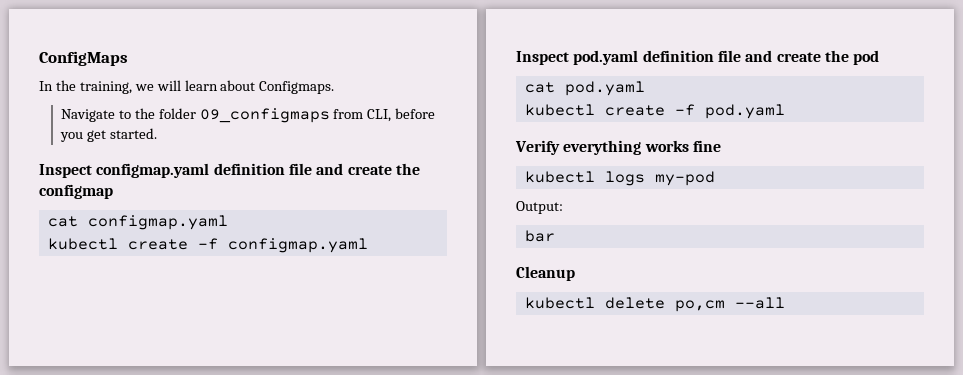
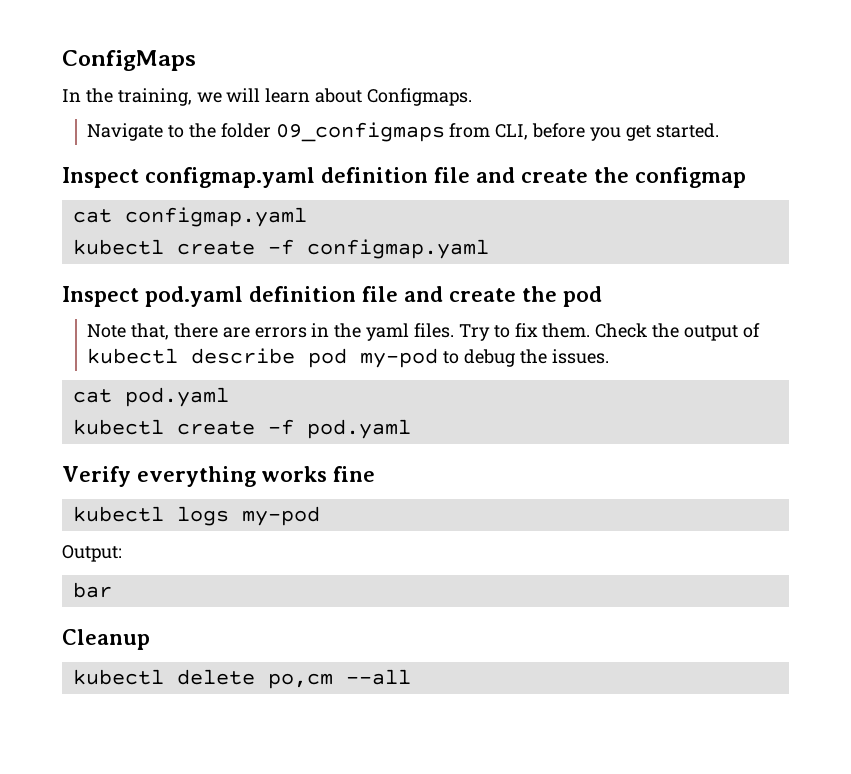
+ Note that, there are errors in the yaml files. Try to fix them. Check the output of kubectl describe pod my-pod to debug the issues.

